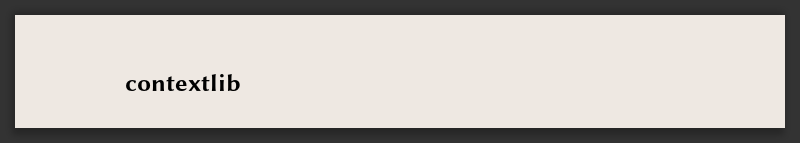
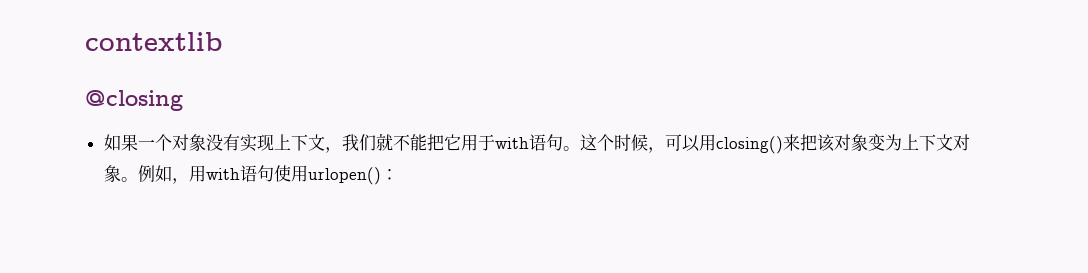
+ @closing
+ 如果一个对象没有实现上下文，我们就不能把它用于with语句。这个时候，可以用closing()来把该对象变为上下文对象。例如，用with语句使用urlopen()：

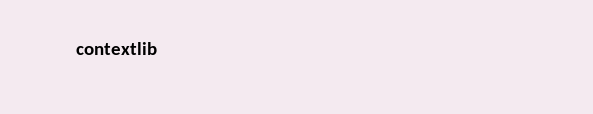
- @closing
- 如果一个对象没有实现上下文，我们就不能把它用于with语句。这个时候，可以用closing()来把该对象变为上下文对象。例如，用with语句使用urlopen()：

